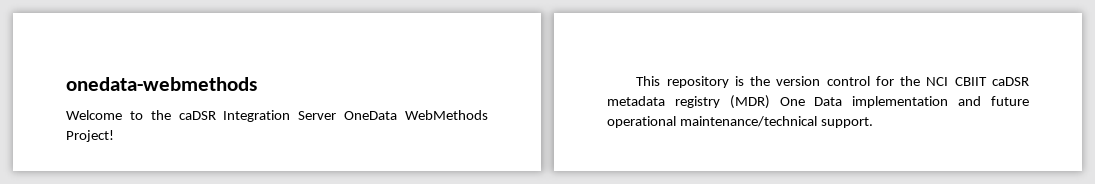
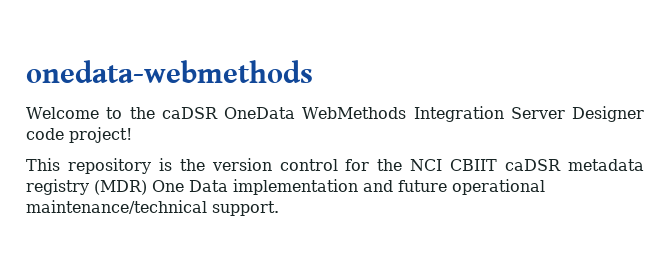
- Welcome to the caDSR Integration Server OneData WebMethods Project!
+ Welcome to the caDSR OneData WebMethods Integration Server Designer code project!

